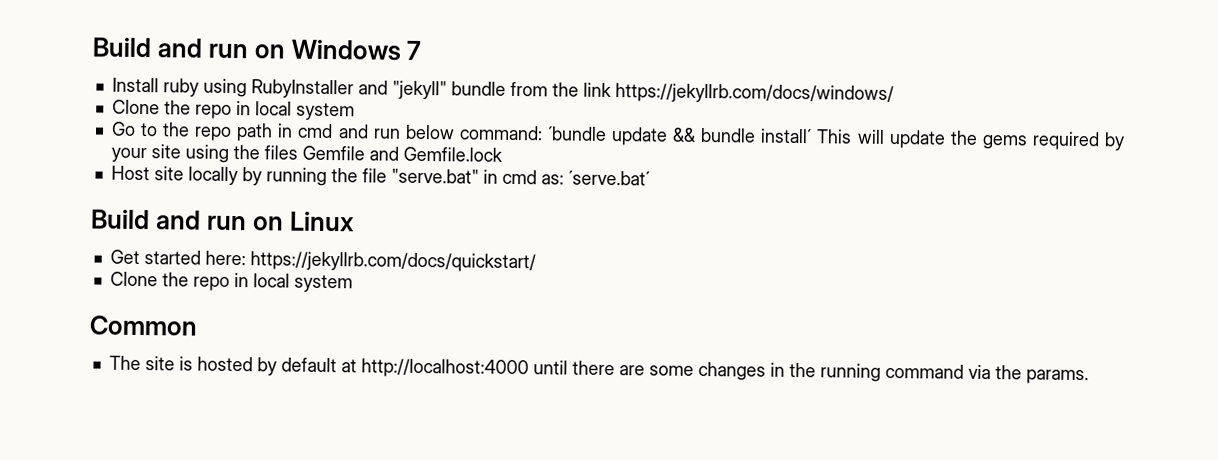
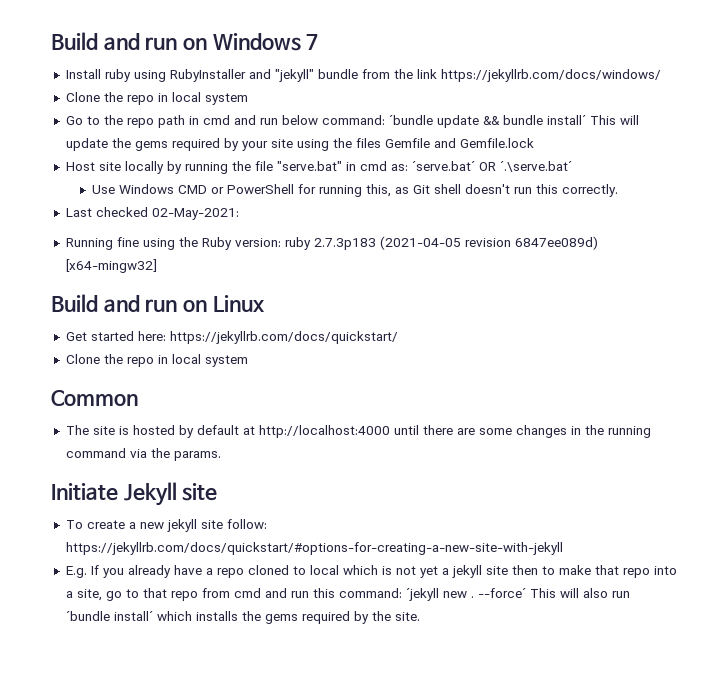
- Host site locally by running the file "serve.bat" in cmd as: ´serve.bat´
+ Host site locally by running the file "serve.bat" in cmd as: ´serve.bat´ OR ´.\serve.bat´
+ Use Windows CMD or PowerShell for running this, as Git shell doesn't run this correctly.
+ Last checked 02-May-2021:
+ Running fine using the Ruby version: ruby 2.7.3p183 (2021-04-05 revision 6847ee089d) [x64-mingw32]
+ Initiate Jekyll site
+ To create a new jekyll site follow: https://jekyllrb.com/docs/quickstart/#options-for-creating-a-new-site-with-jekyll
+ E.g. If you already have a repo cloned to local which is not yet a jekyll site then to make that repo into a site, go to that repo from cmd and run this command: ´jekyll new . --force´ This will also run ´bundle install´ which installs the gems required by the site.

